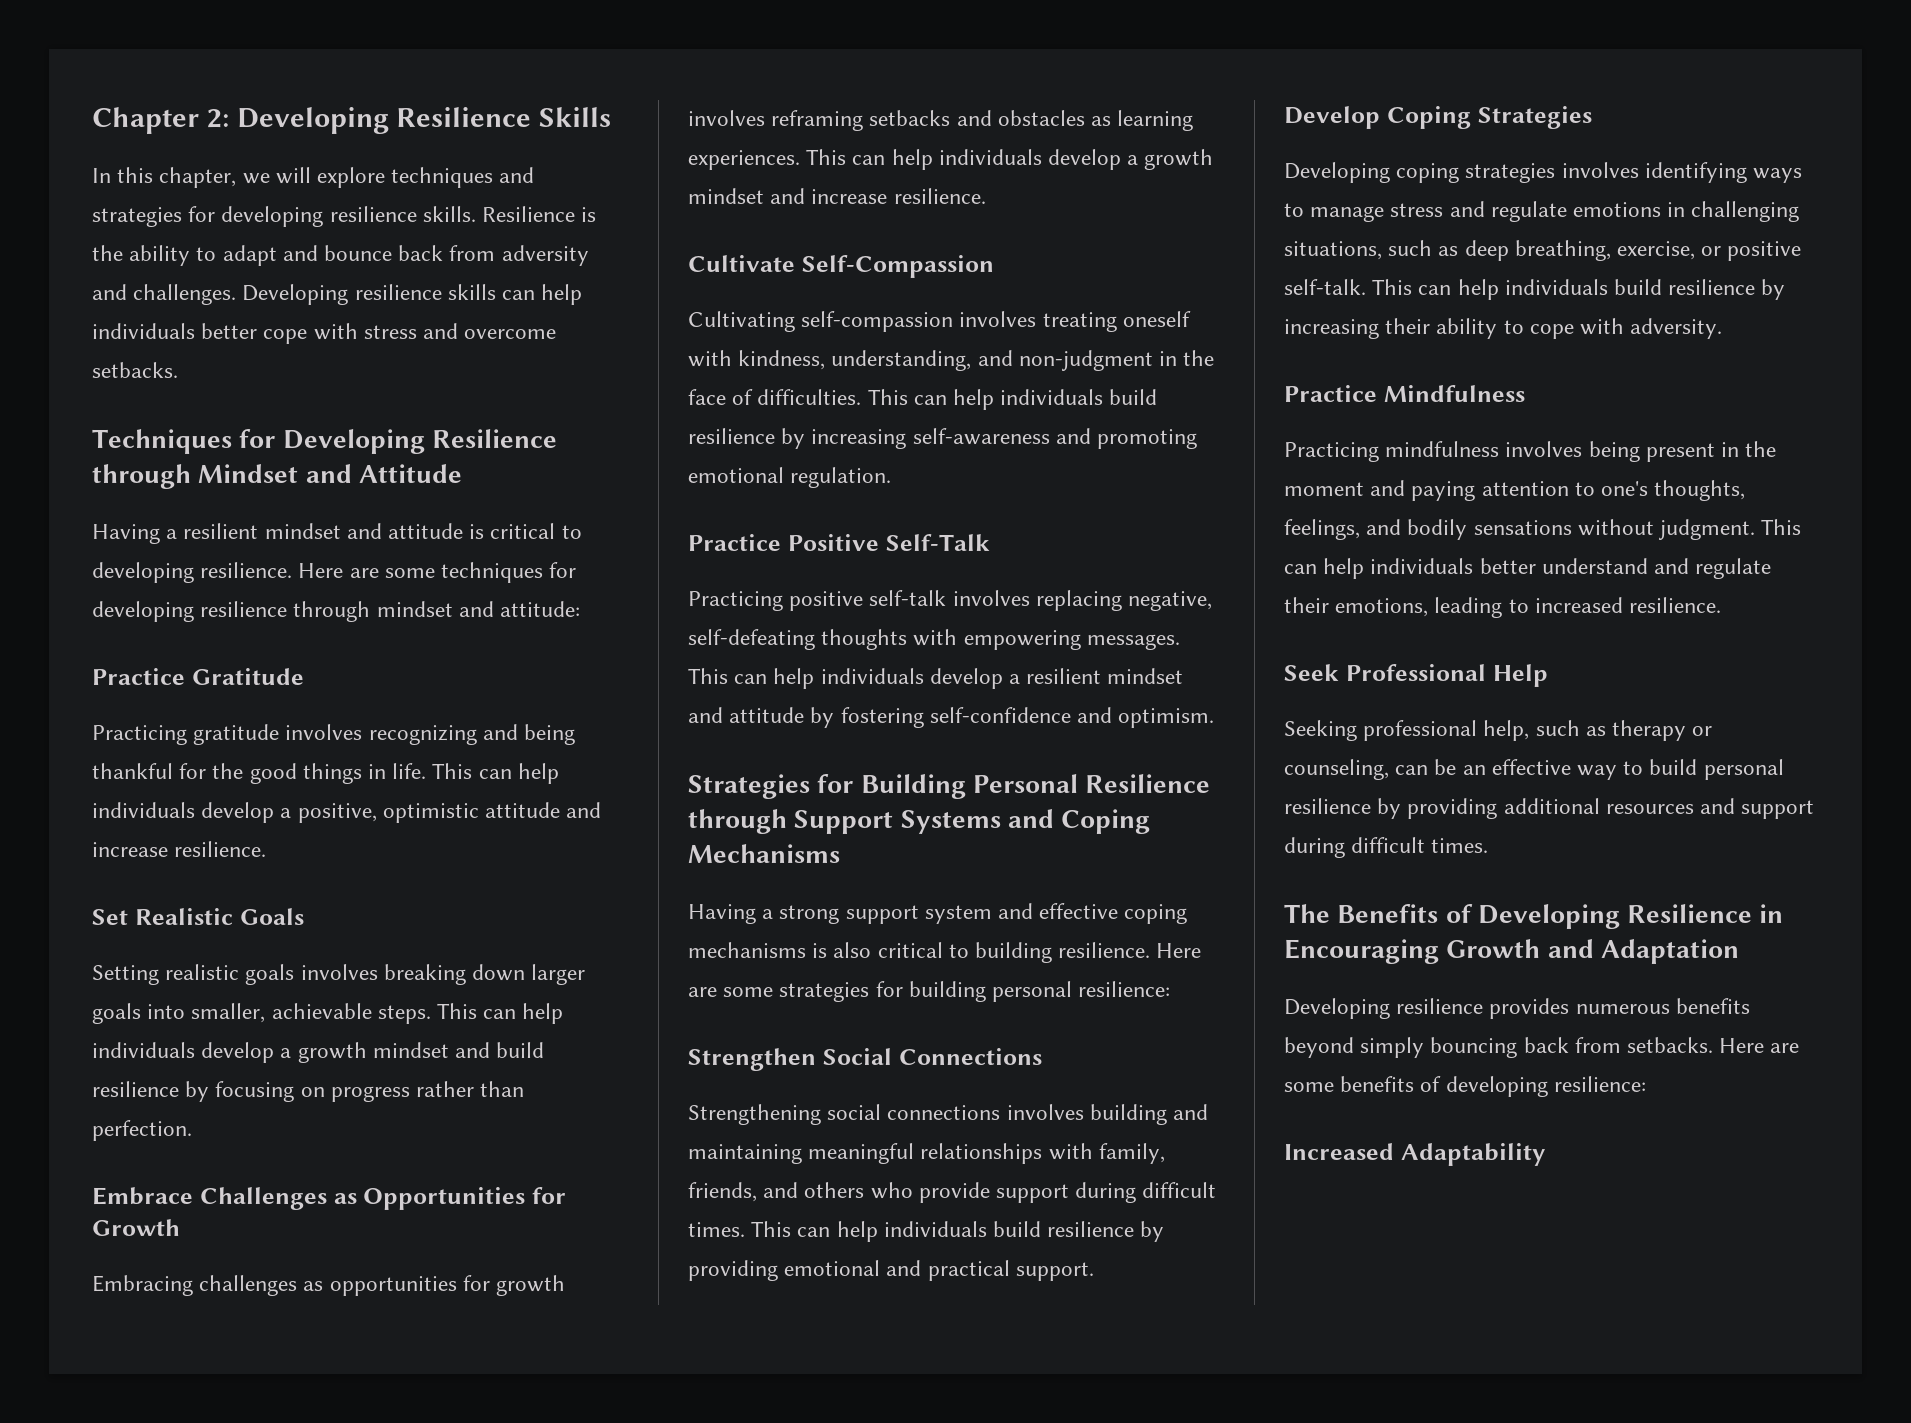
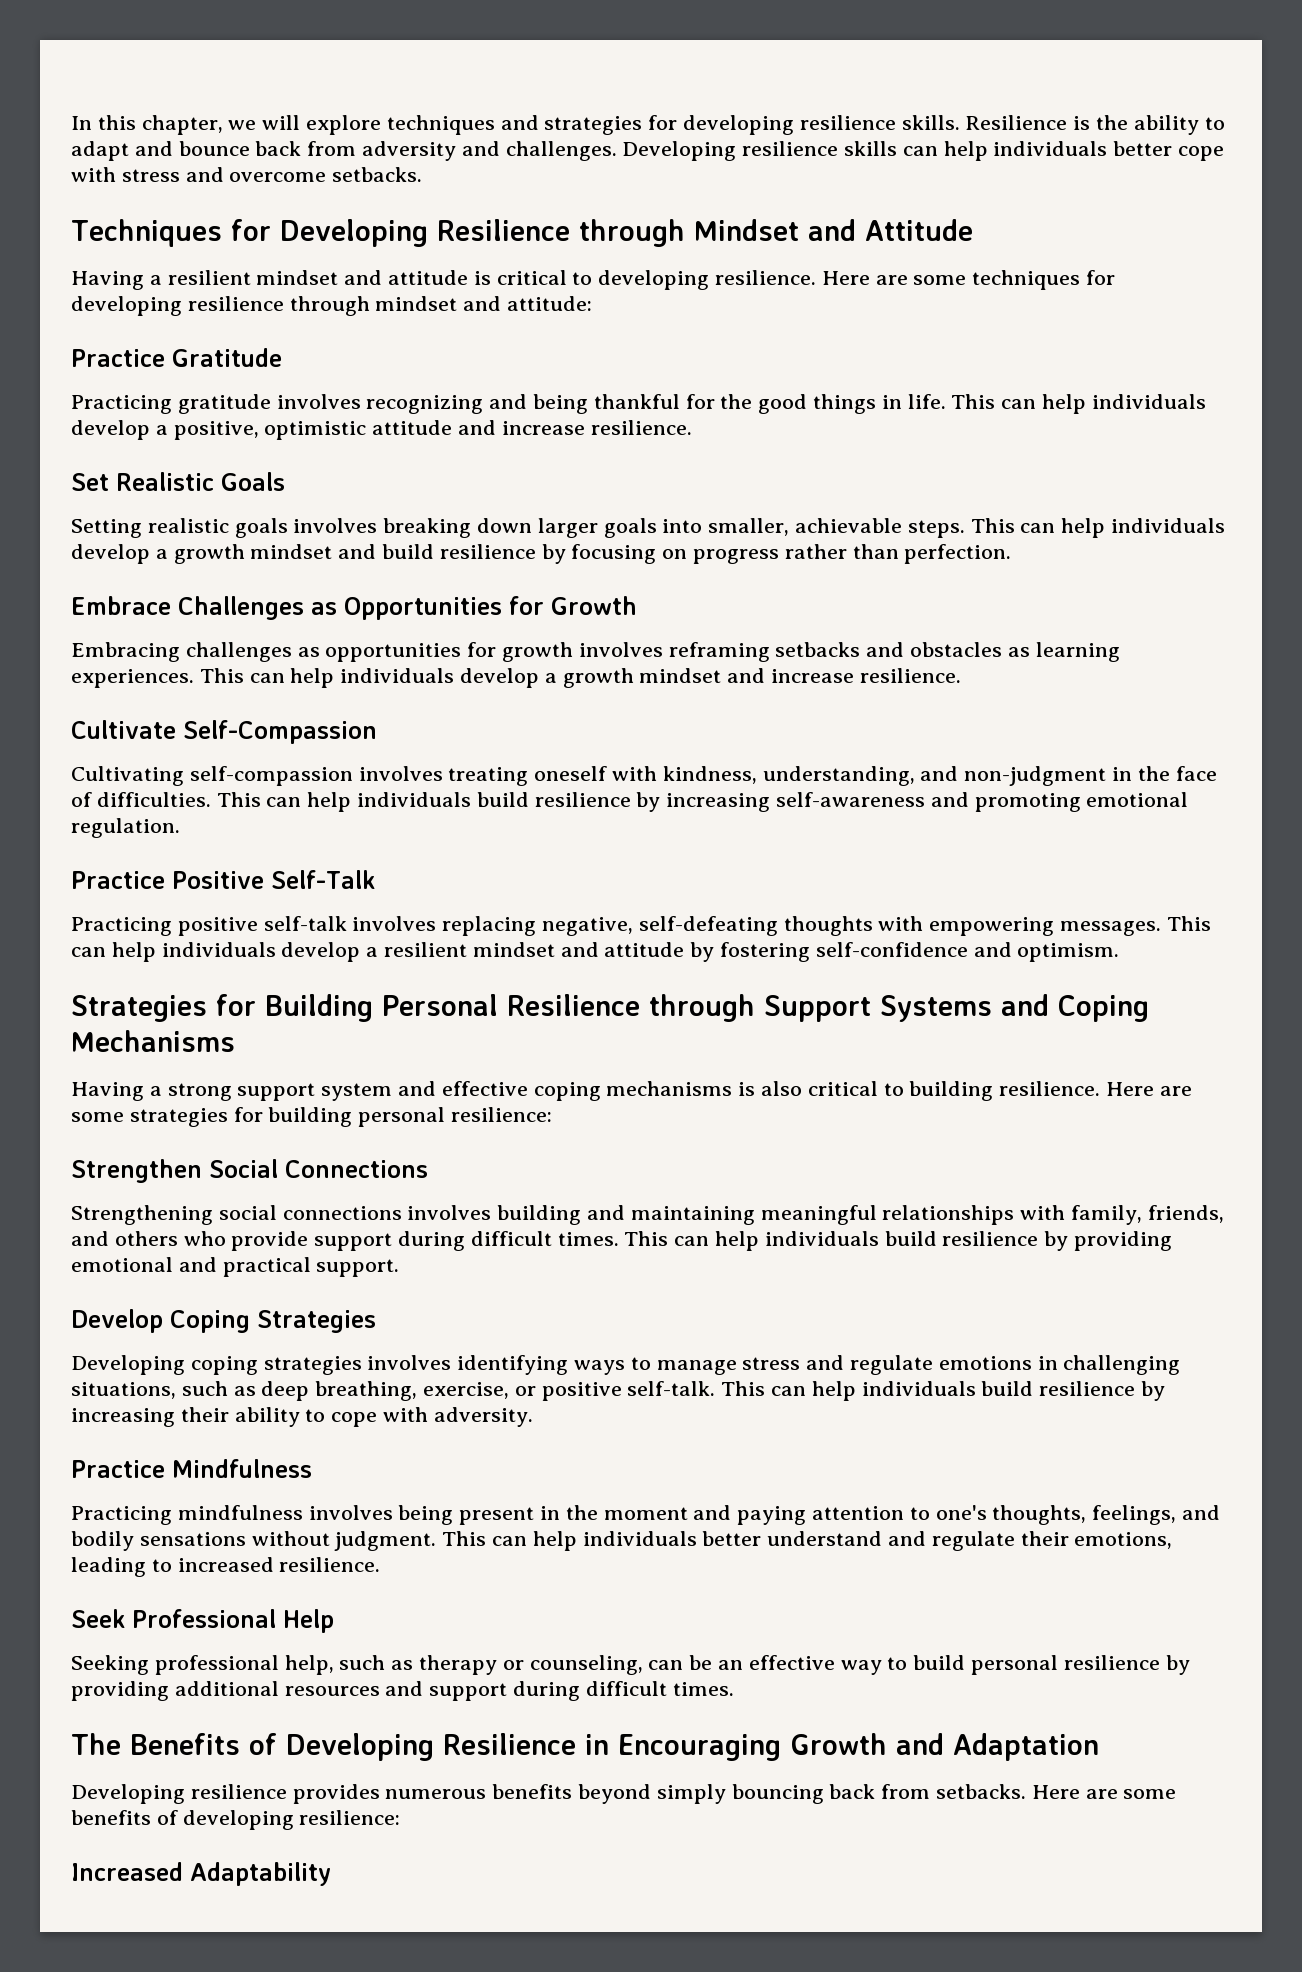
- Chapter 2: Developing Resilience Skills

